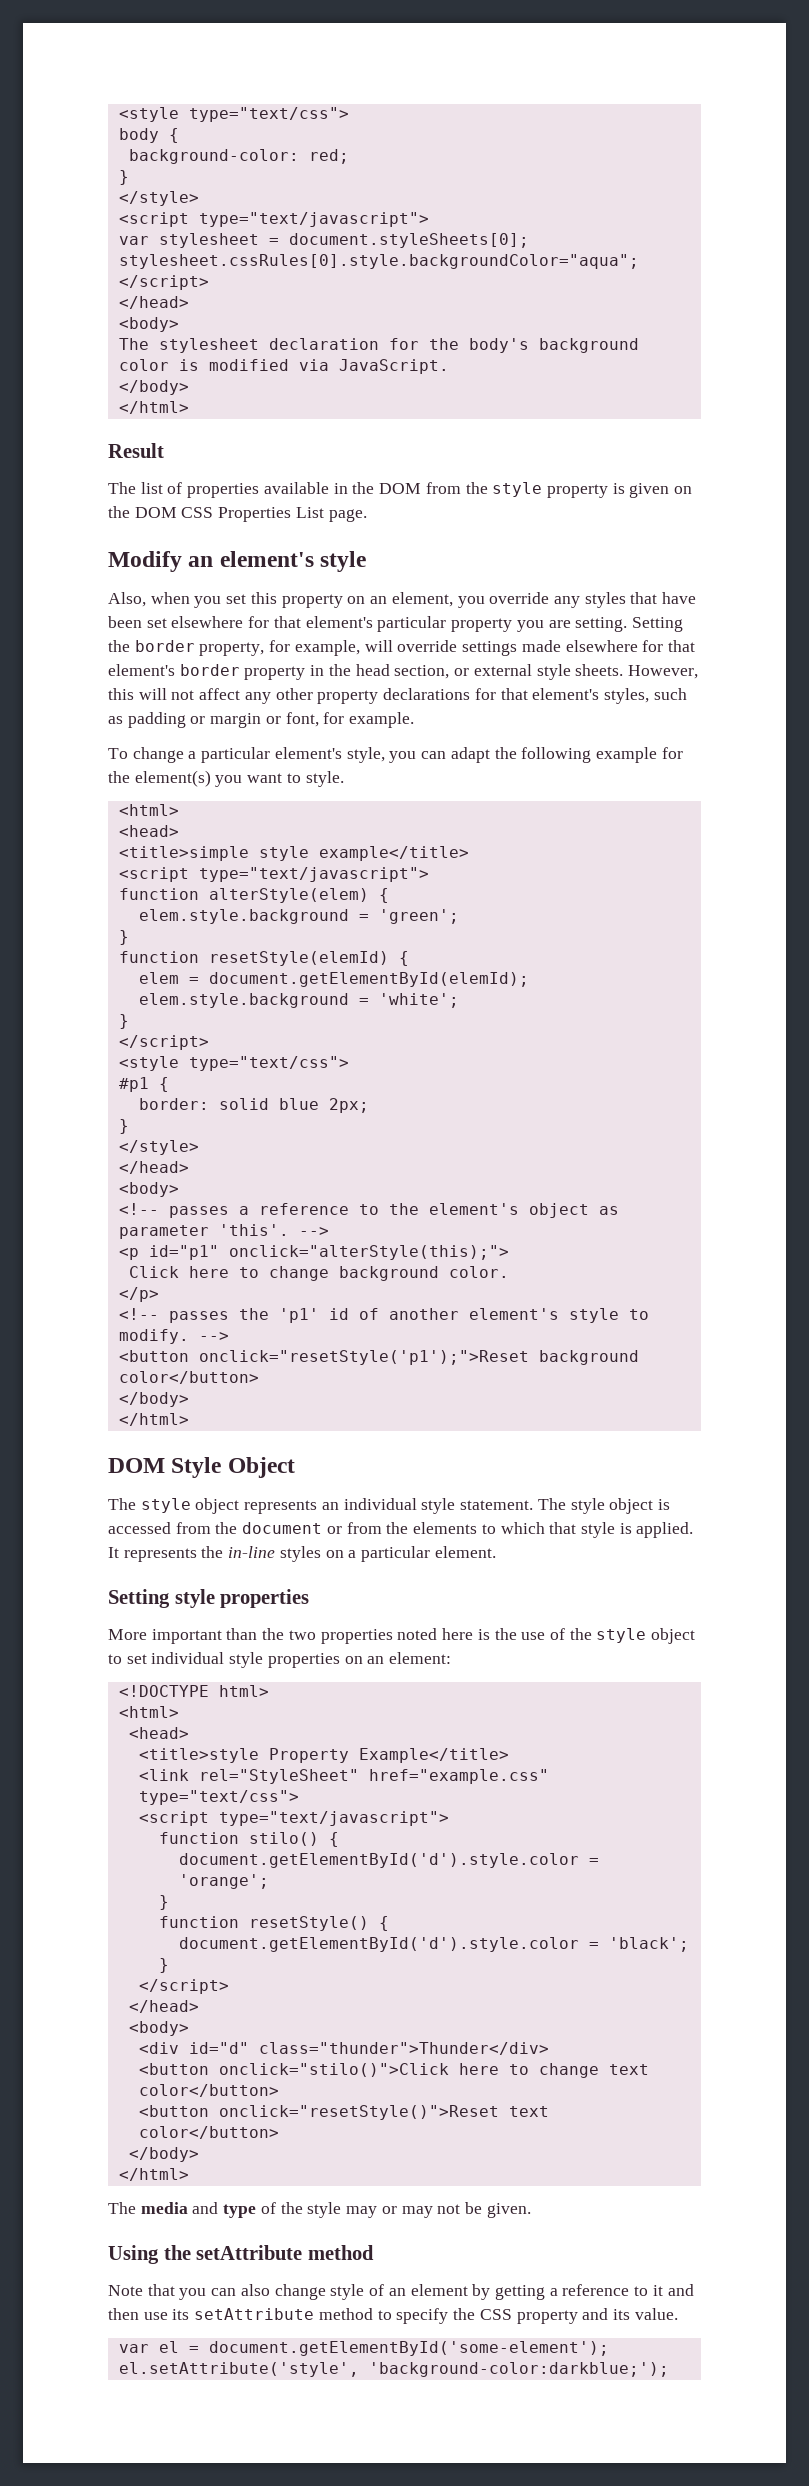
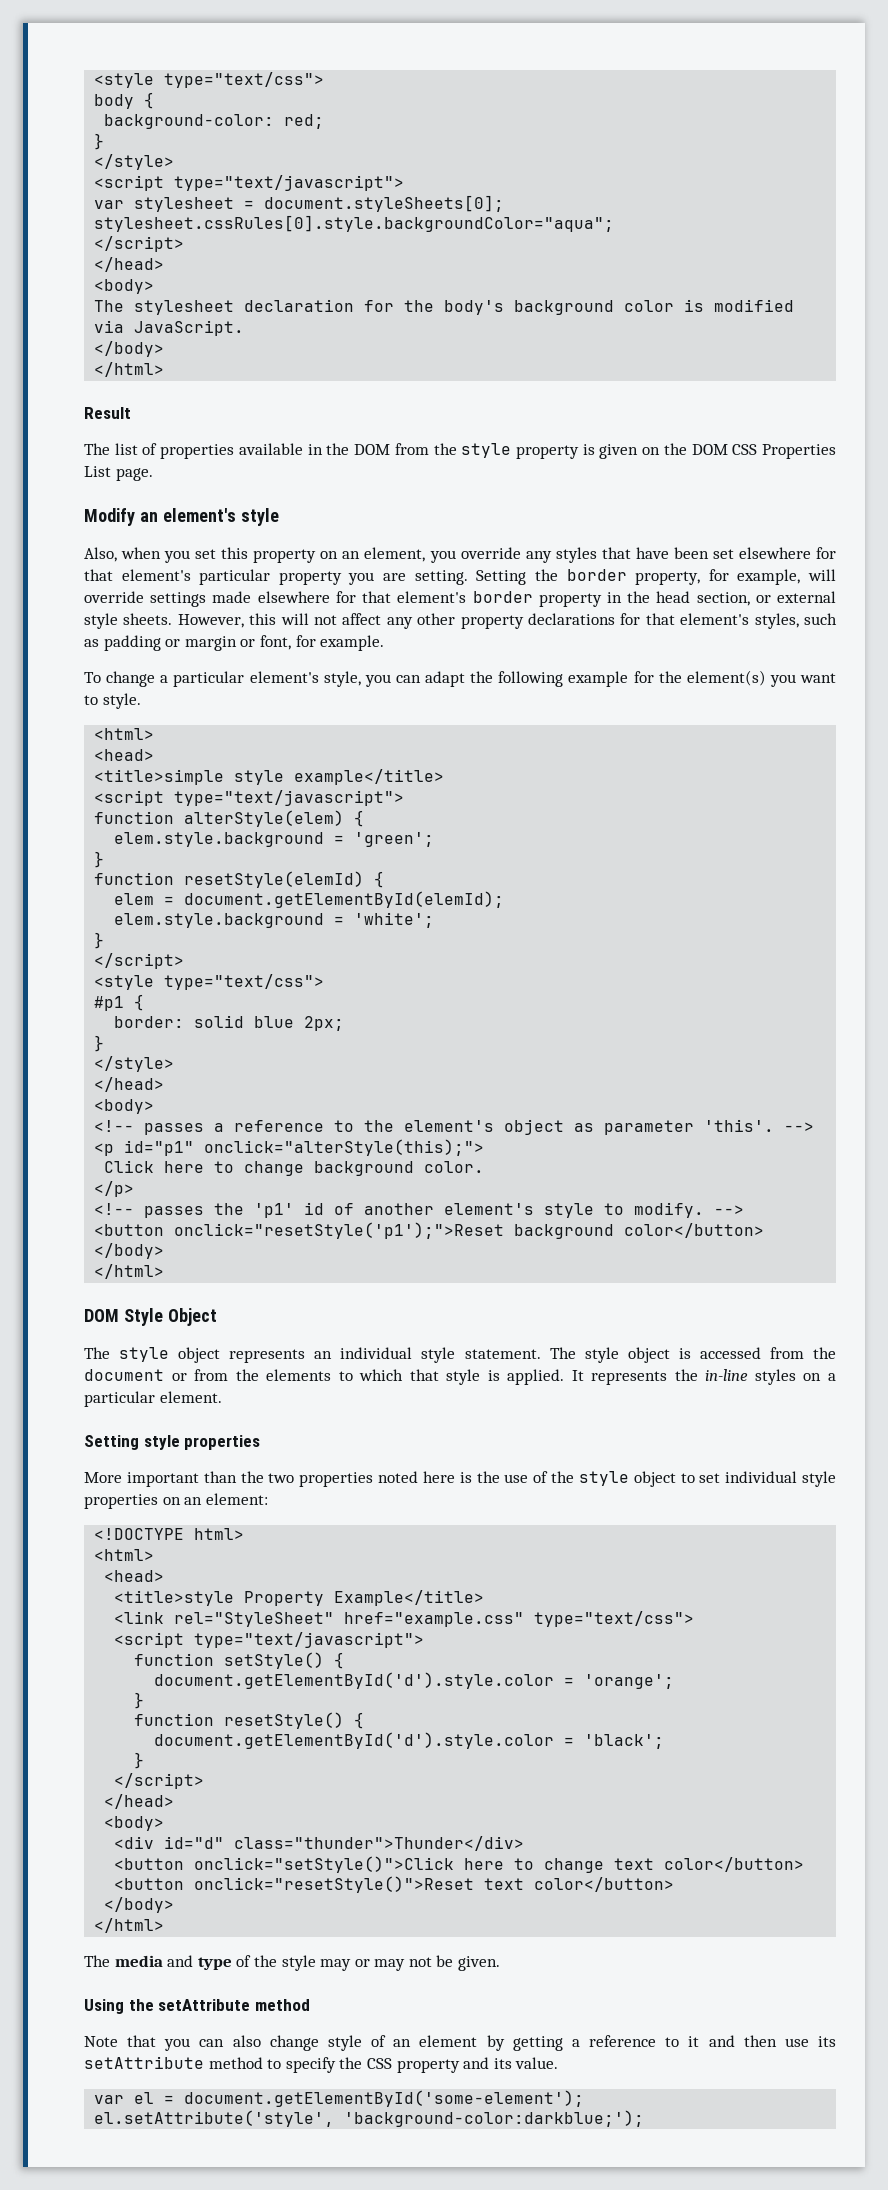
- function stilo() {
+ function setStyle() {
- <button onclick="stilo()">Click here to change text color</button>
+ <button onclick="setStyle()">Click here to change text color</button>

